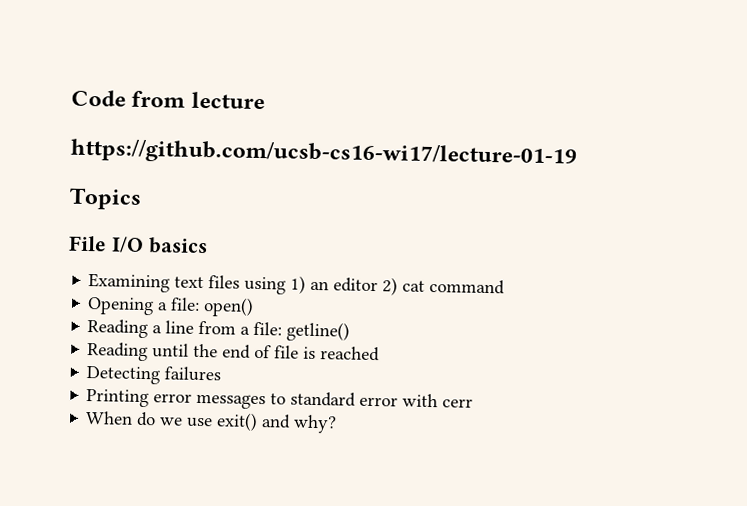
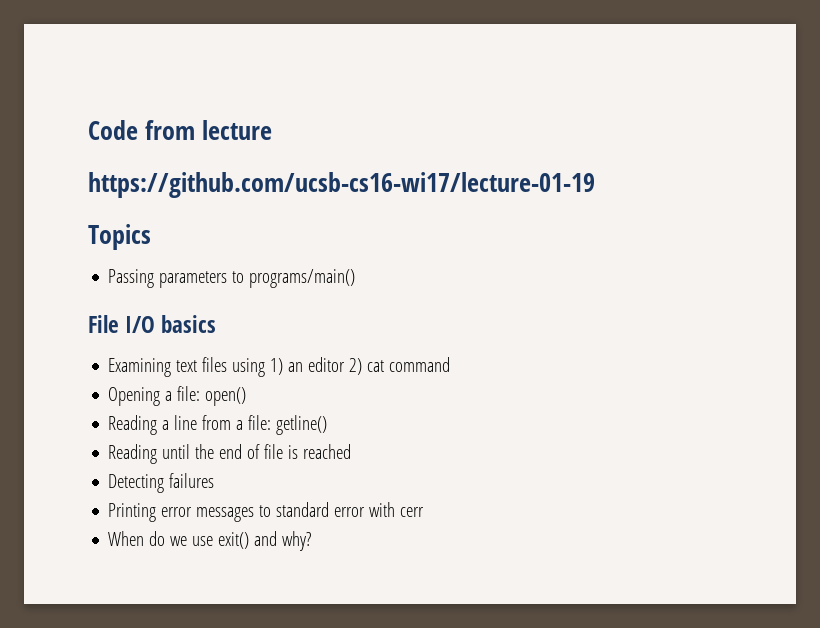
+ Passing parameters to programs/main()

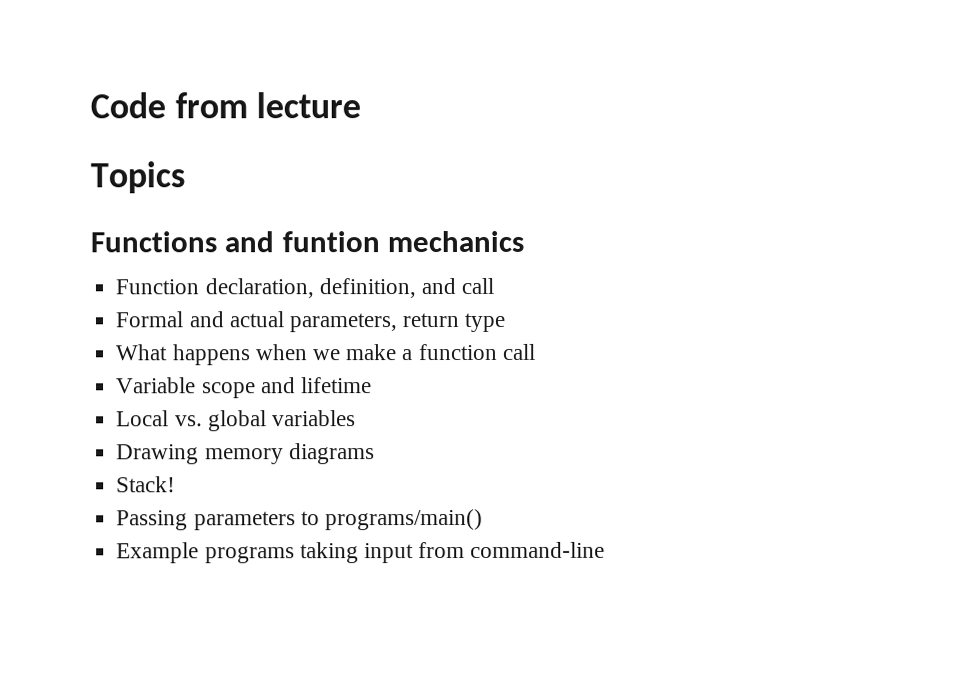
- https://github.com/ucsb-cs16-wi17/lecture-01-19
  Topics
+ Functions and funtion mechanics
+ Function declaration, definition, and call
+ Formal and actual parameters, return type
+ What happens when we make a function call
+ Variable scope and lifetime
+ Local vs. global variables
+ Drawing memory diagrams
+ Stack!
  Passing parameters to programs/main()
- File I/O basics
- Examining text files using 1) an editor 2) cat command
- Opening a file: open()
- Reading a line from a file: getline()
- Reading until the end of file is reached
- Detecting failures
- Printing error messages to standard error with cerr
- When do we use exit() and why?
+ Example programs taking input from command-line

